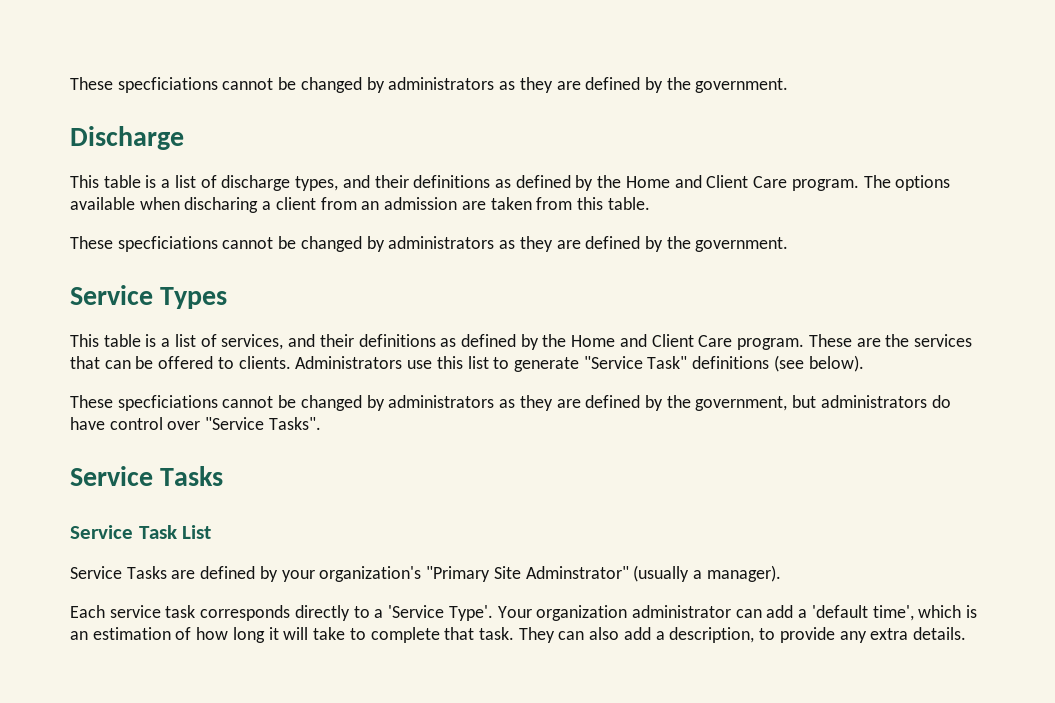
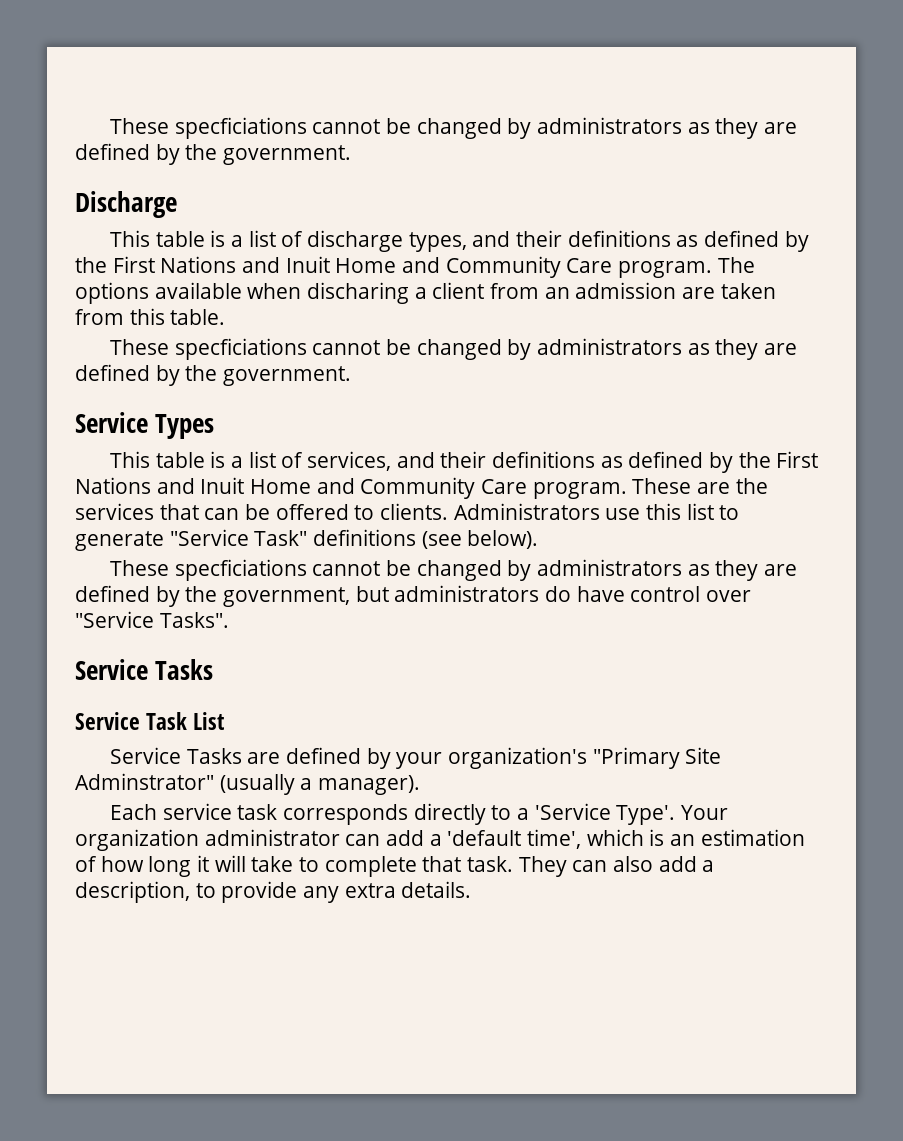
- This table is a list of discharge types, and their definitions as defined by the Home and Client Care program.
+ This table is a list of discharge types, and their definitions as defined by the First Nations and Inuit Home and Community Care program.
- This table is a list of services, and their definitions as defined by the Home and Client Care program.
+ This table is a list of services, and their definitions as defined by the First Nations and Inuit Home and Community Care program.

